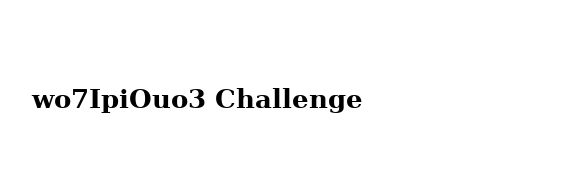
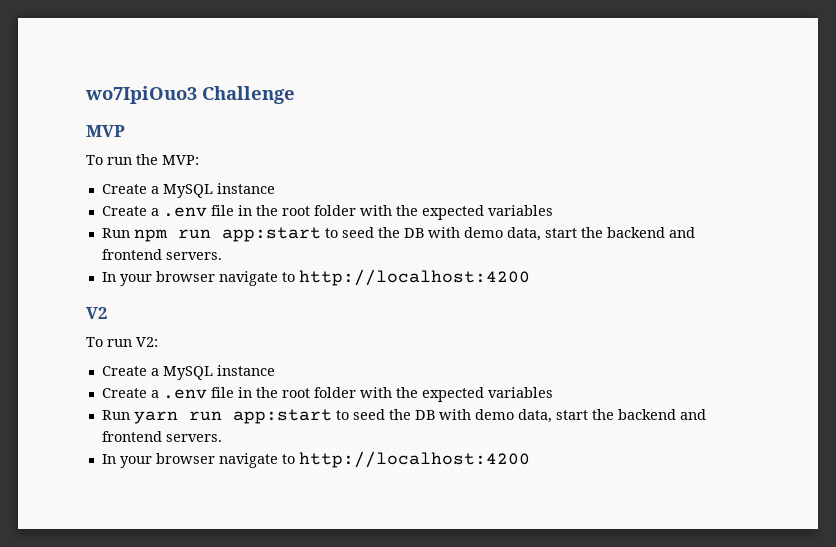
+ MVP
+ To run the MVP:
+ Create a MySQL instance
+ Create a .env file in the root folder with the expected variables
+ Run npm run app:start to seed the DB with demo data, start the backend and frontend servers.
+ In your browser navigate to http://localhost:4200
+ V2
+ To run V2:
+ Create a MySQL instance
+ Create a .env file in the root folder with the expected variables
+ Run yarn run app:start to seed the DB with demo data, start the backend and frontend servers.
+ In your browser navigate to http://localhost:4200

